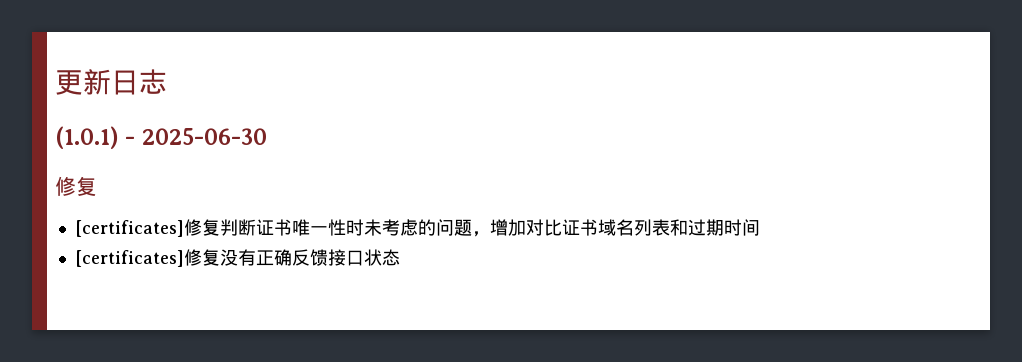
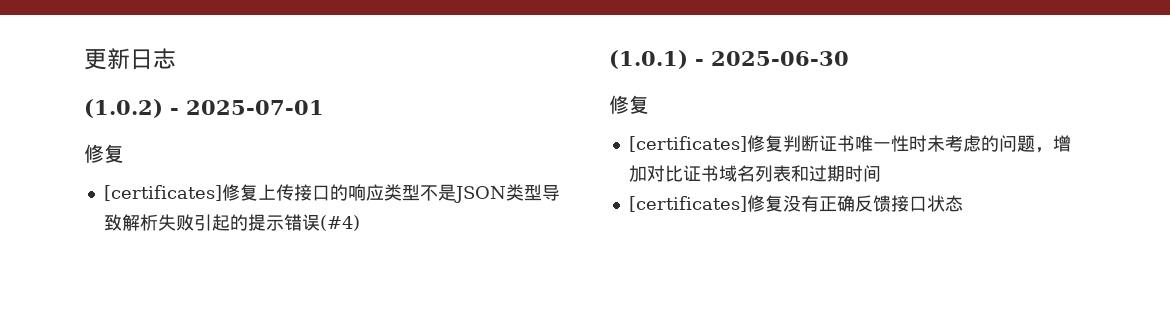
+ (1.0.2) - 2025-07-01
+ 修复
+ [certificates]修复上传接口的响应类型不是JSON类型导致解析失败引起的提示错误(#4)

